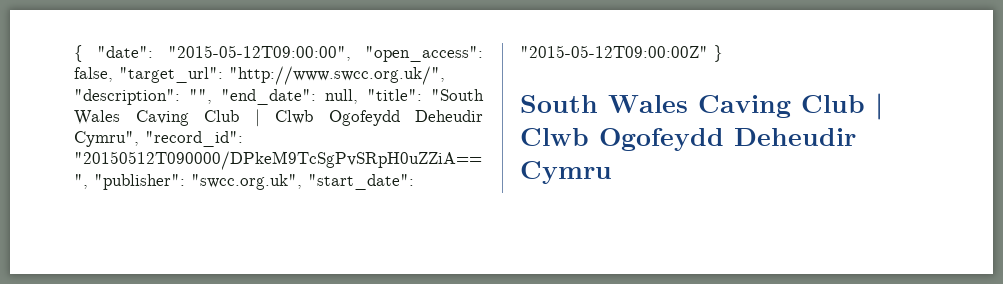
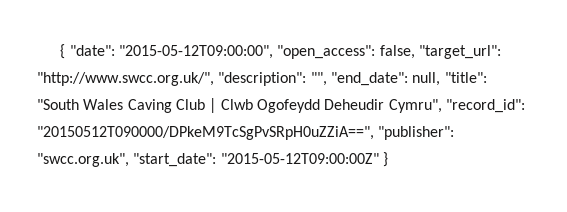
- South Wales Caving Club | Clwb Ogofeydd Deheudir Cymru

